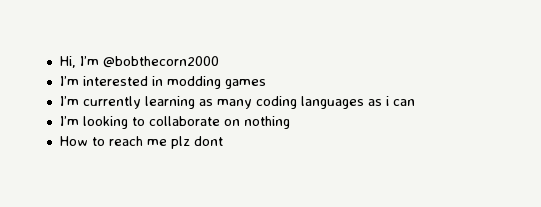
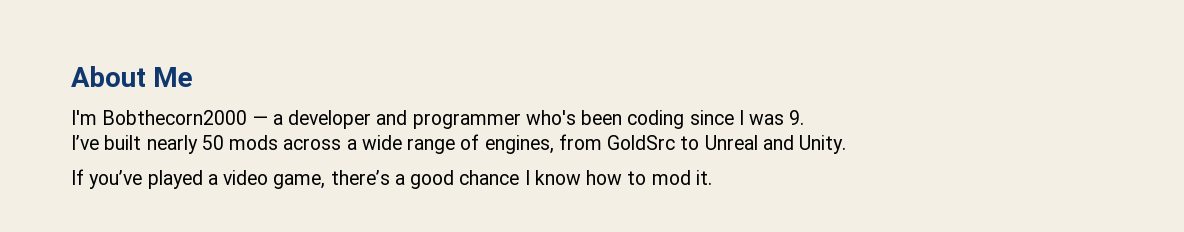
- Hi, I’m @bobthecorn2000
- I’m interested in modding games
- I’m currently learning as many coding languages as i can
- I’m looking to collaborate on nothing
- How to reach me plz dont
+ About Me
+ I'm Bobthecorn2000 — a developer and programmer who's been coding since I was 9.
+ I’ve built nearly 50 mods across a wide range of engines, from GoldSrc to Unreal and Unity.
+ If you’ve played a video game, there’s a good chance I know how to mod it.

